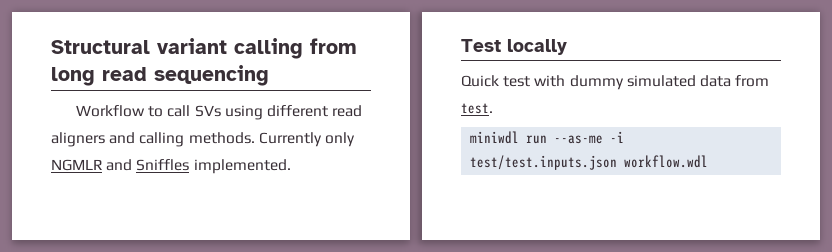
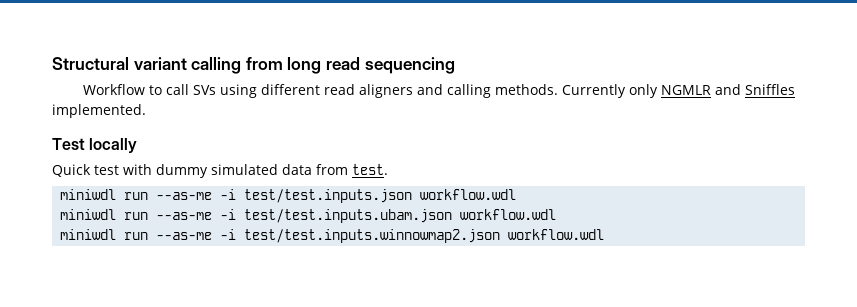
+ miniwdl run --as-me -i test/test.inputs.ubam.json workflow.wdl
+ miniwdl run --as-me -i test/test.inputs.winnowmap2.json workflow.wdl

